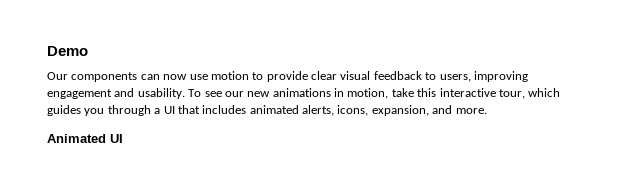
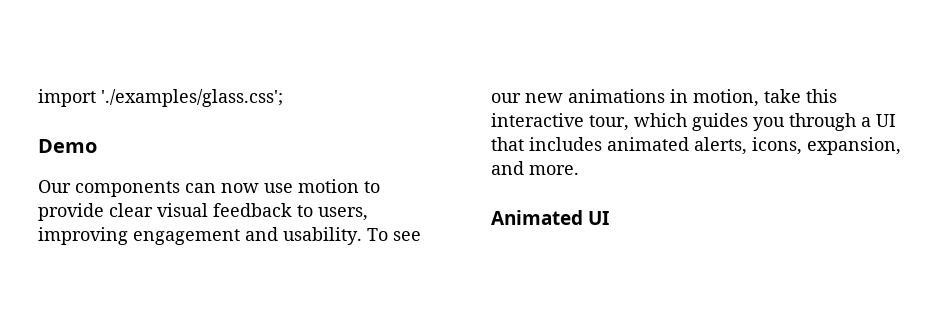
+ import './examples/glass.css';

